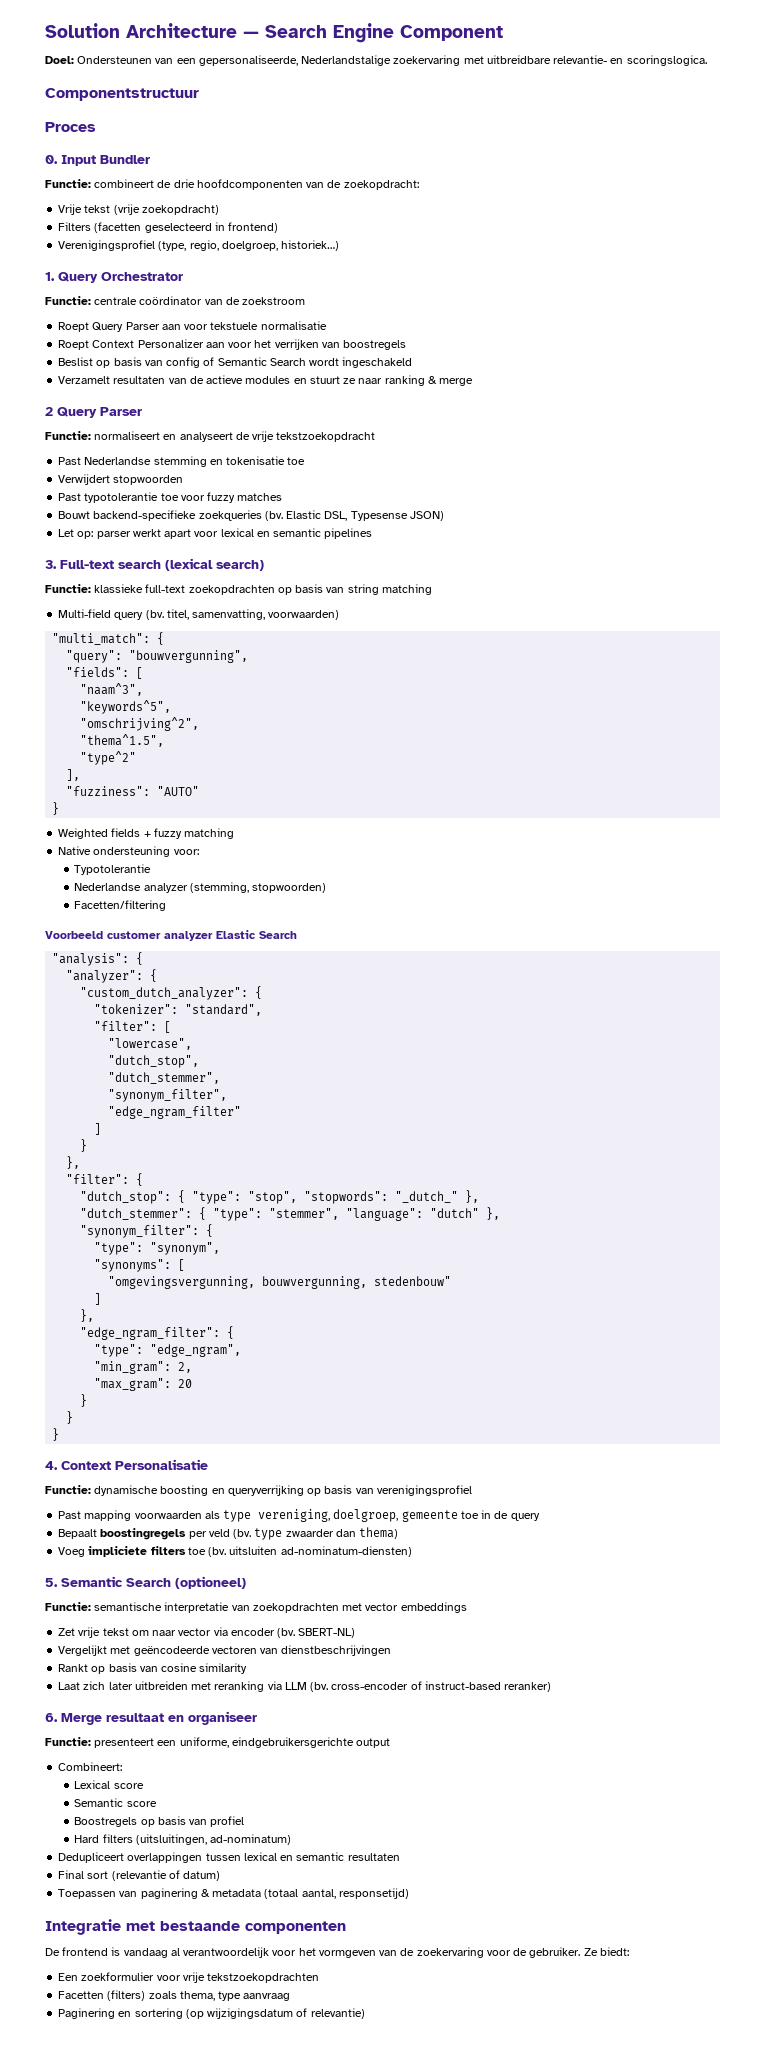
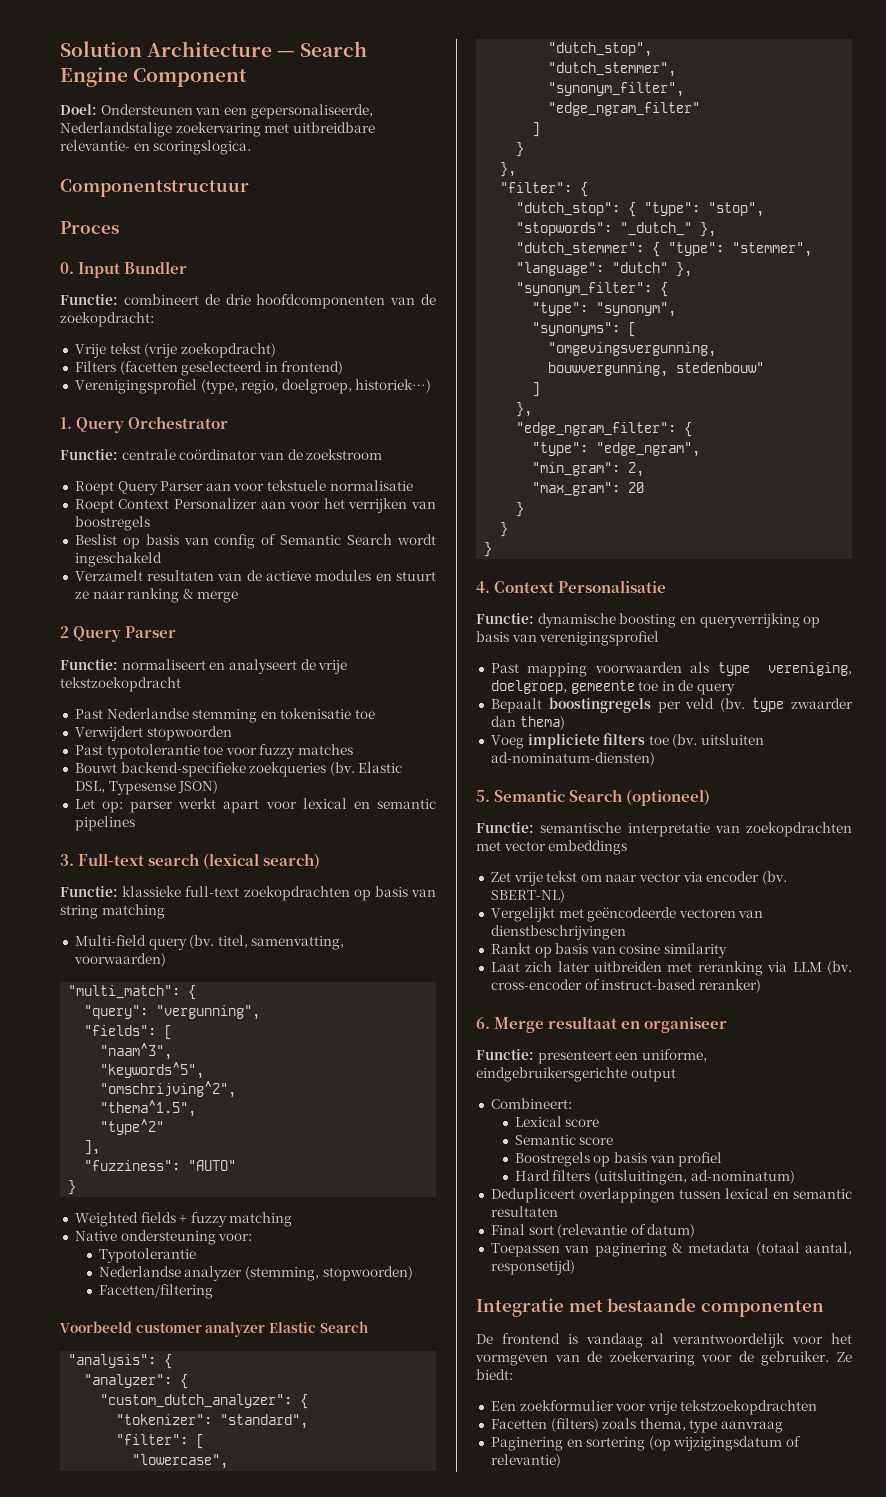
- "query": "bouwvergunning",
+ "query": "vergunning",

